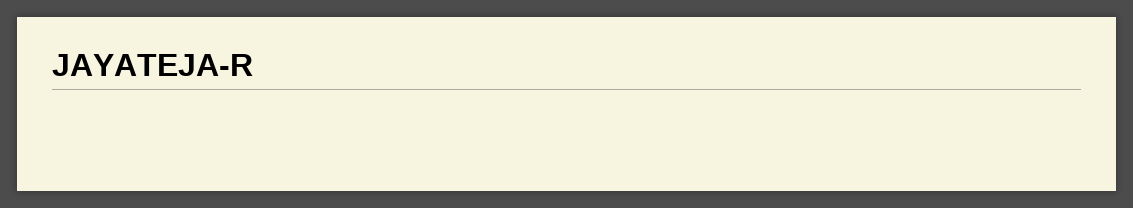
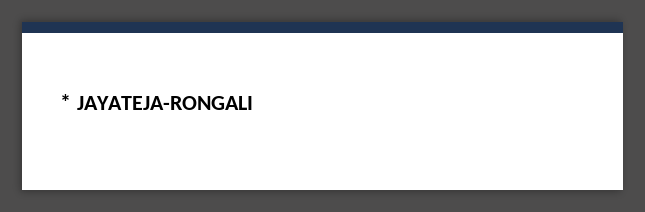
- JAYATEJA-R
+ * JAYATEJA-RONGALI

